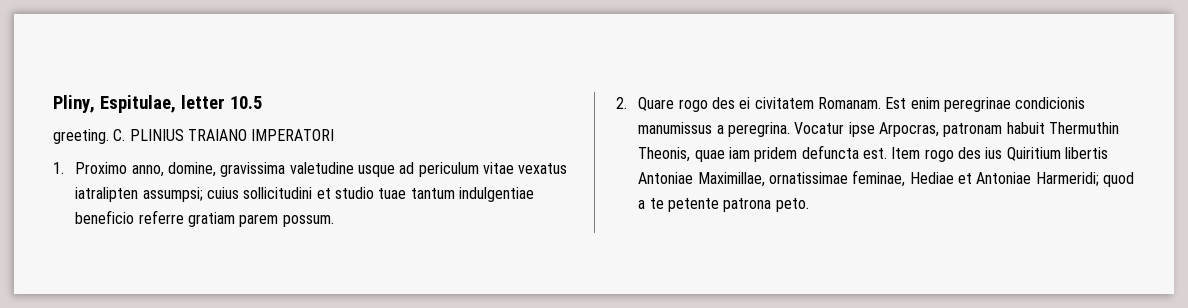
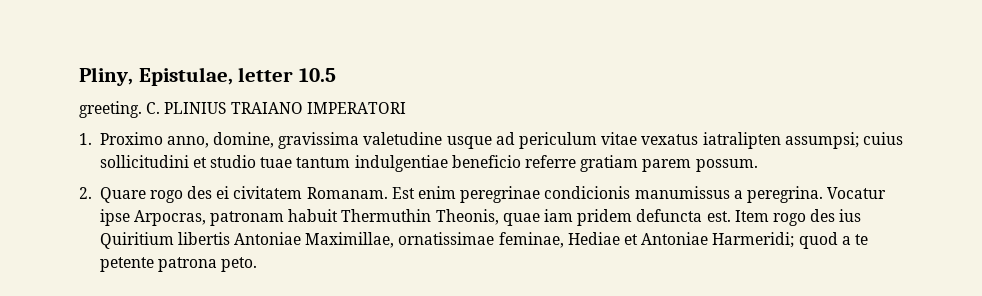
- Pliny, Espitulae, letter 10.5
+ Pliny, Epistulae, letter 10.5

